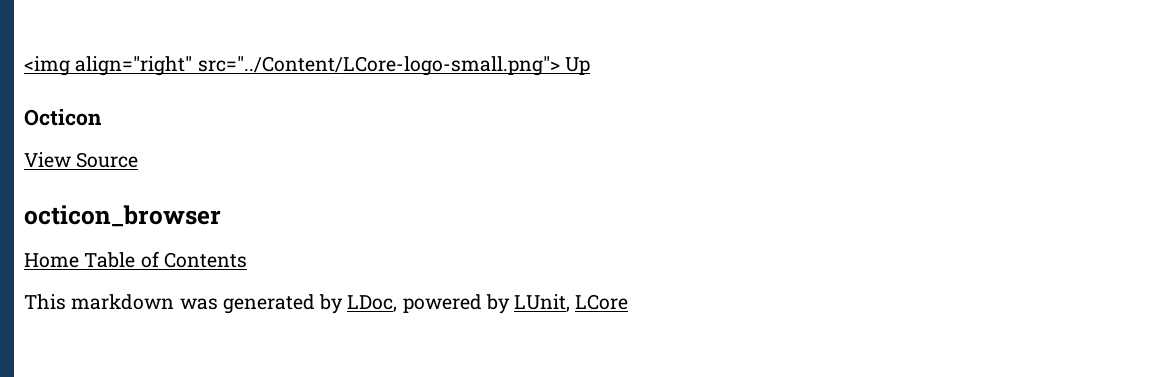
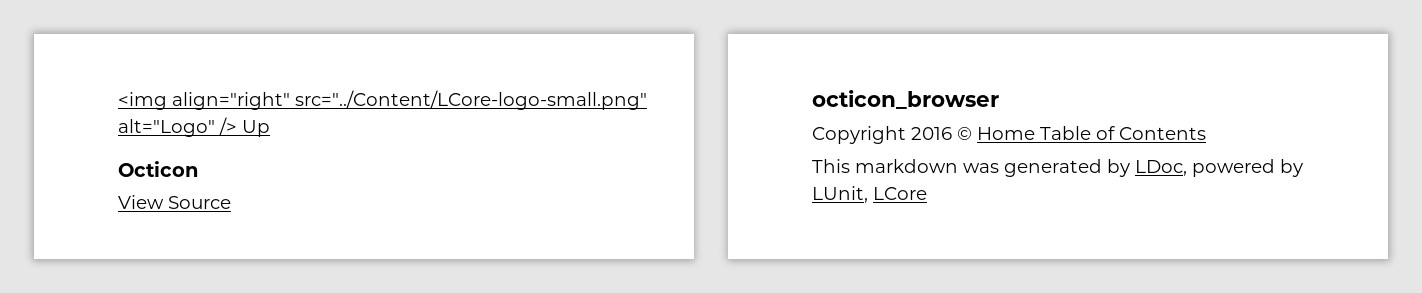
- <img align="right" src="../Content/LCore-logo-small.png"> Up
+ <img align="right" src="../Content/LCore-logo-small.png" alt="Logo" /> Up
- Home Table of Contents
+ Copyright 2016 © Home Table of Contents

